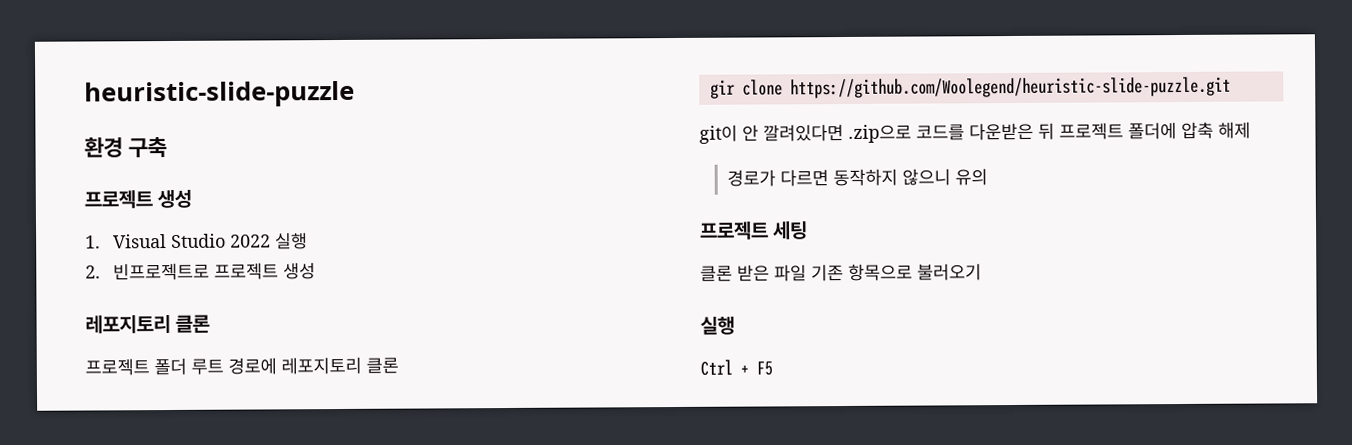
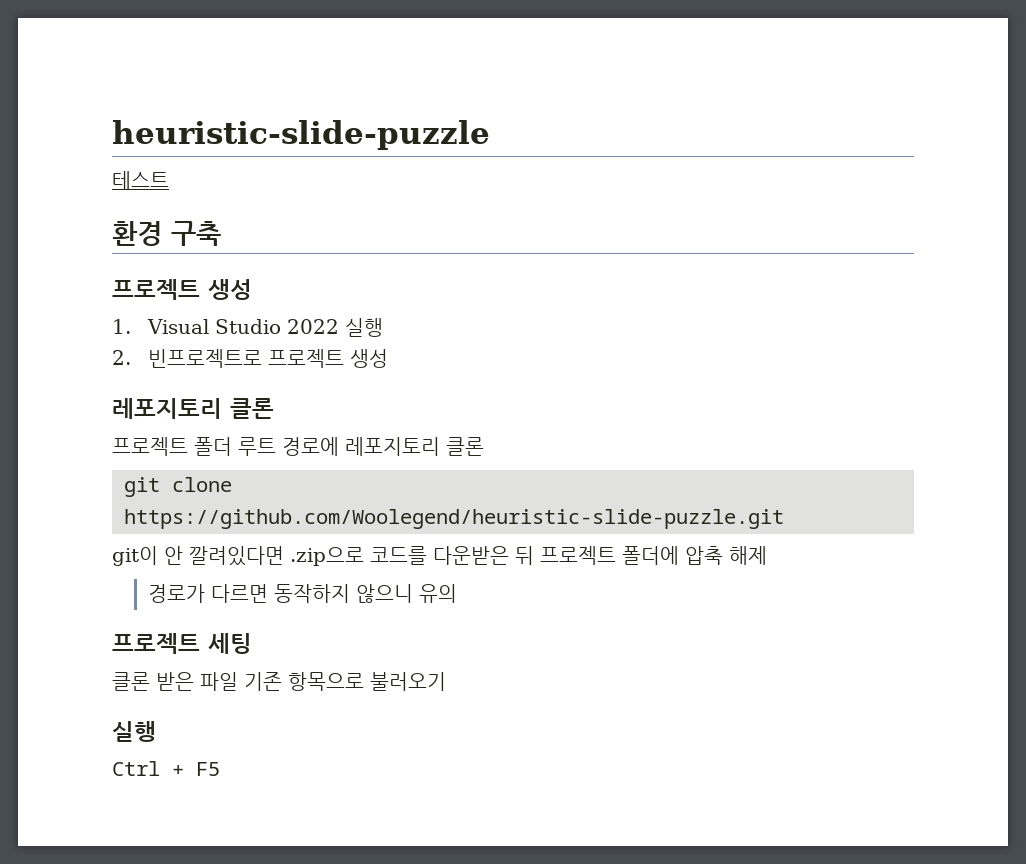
+ 테스트
- gir clone https://github.com/Woolegend/heuristic-slide-puzzle.git
+ git clone https://github.com/Woolegend/heuristic-slide-puzzle.git

